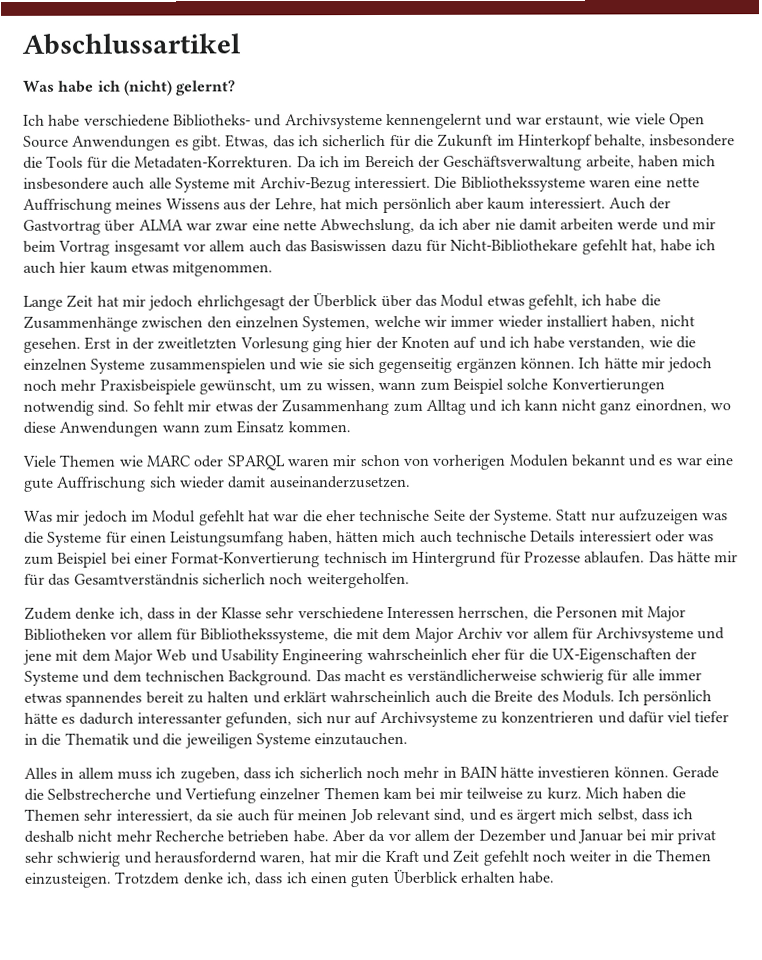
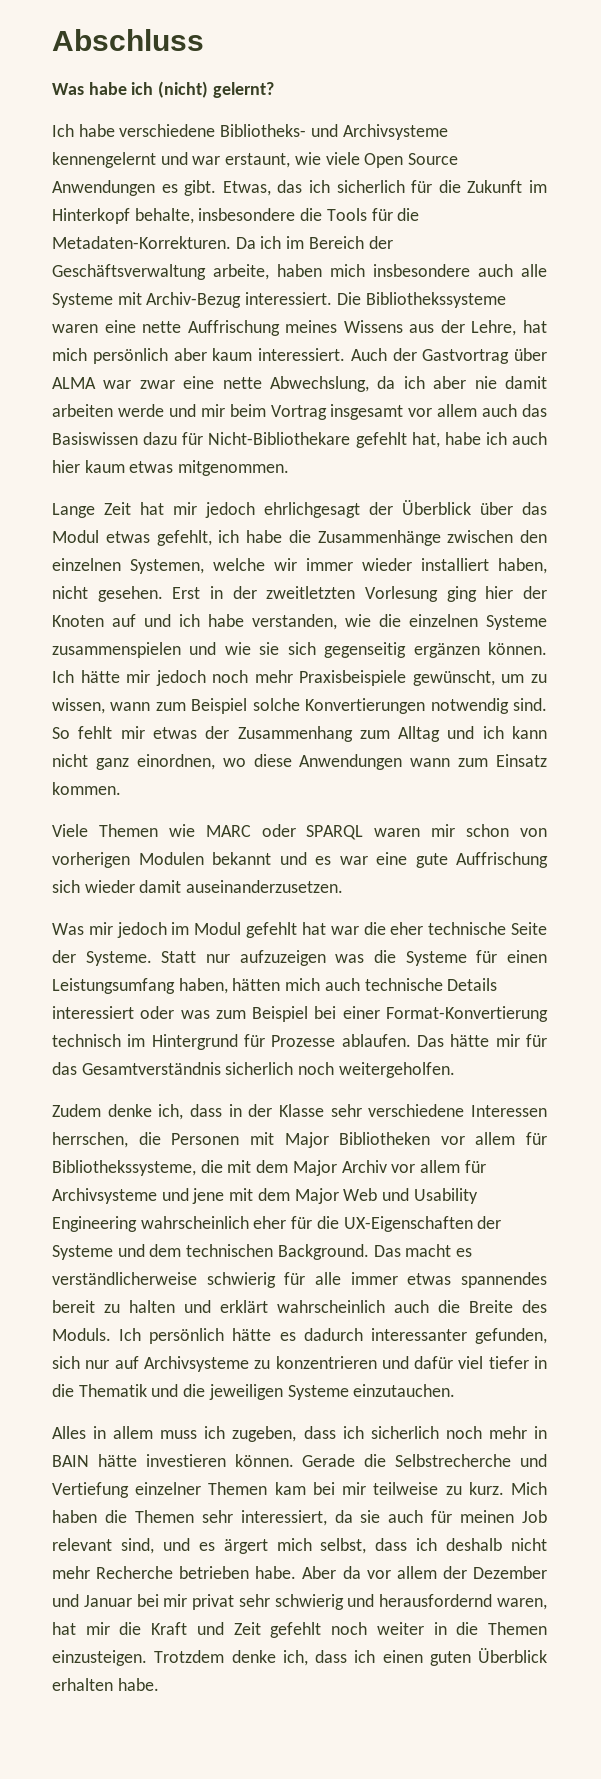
- Abschlussartikel
+ Abschluss

